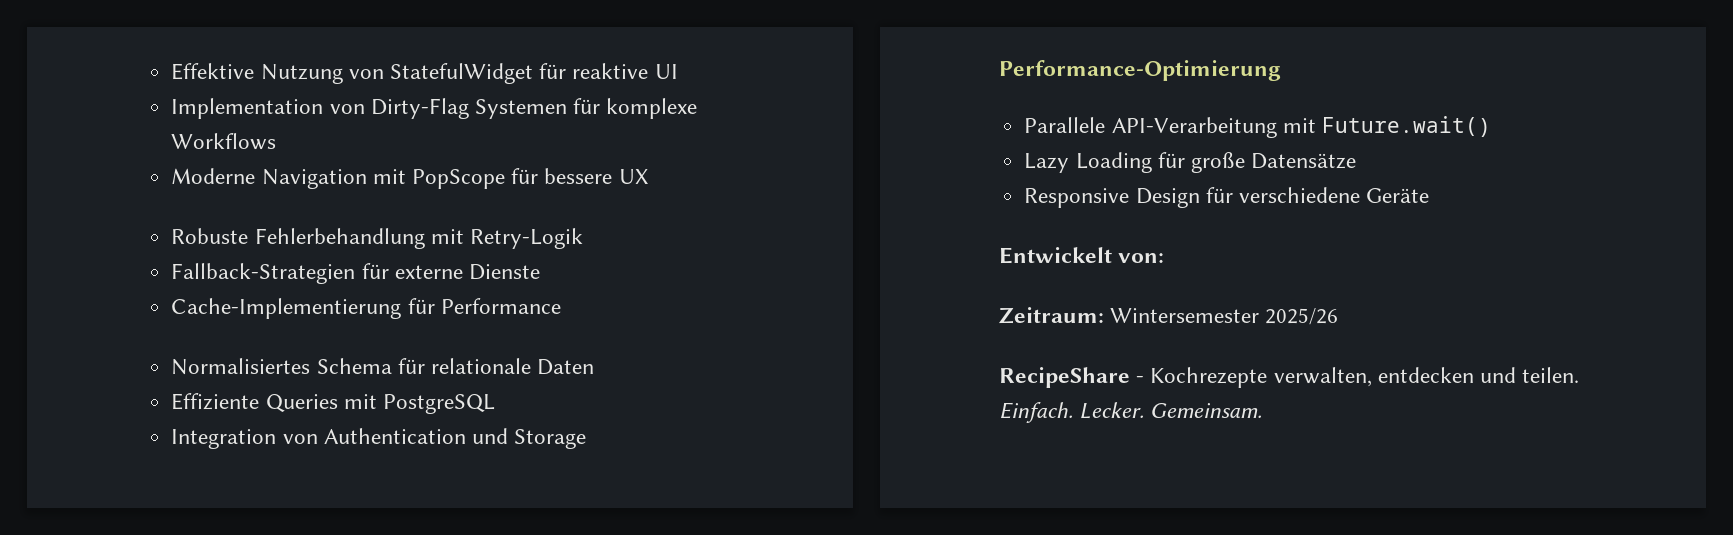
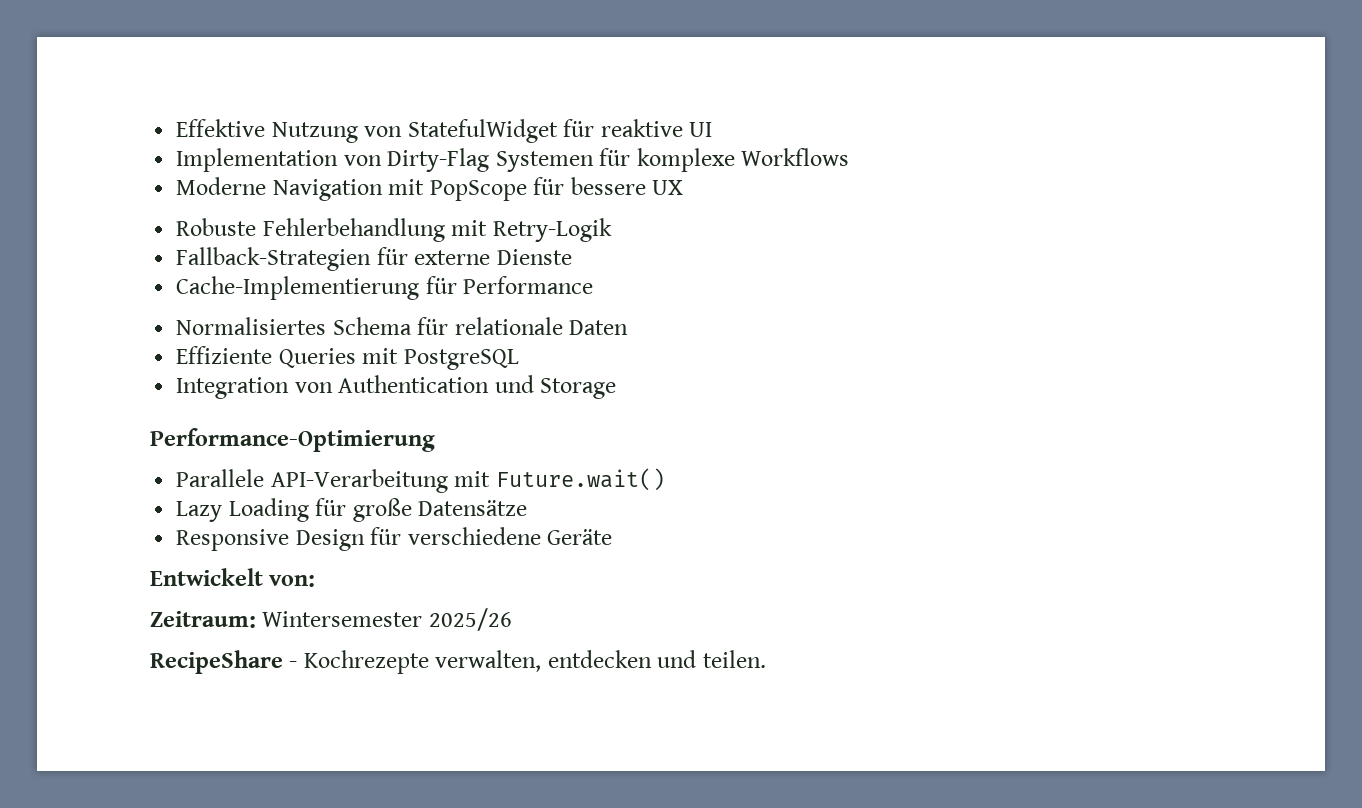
- Einfach. Lecker. Gemeinsam.

